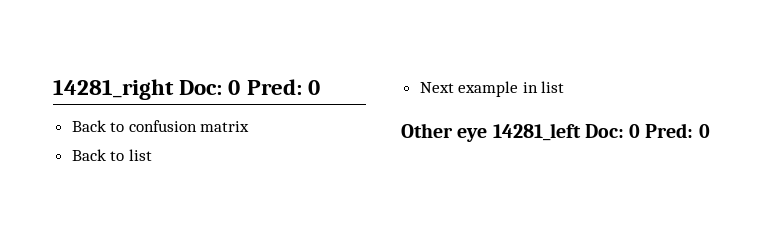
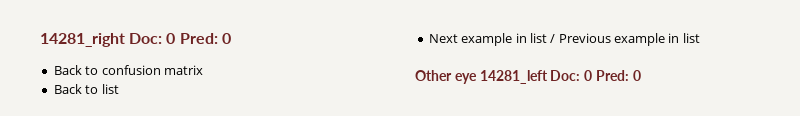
- Next example in list
+ Next example in list / Previous example in list

